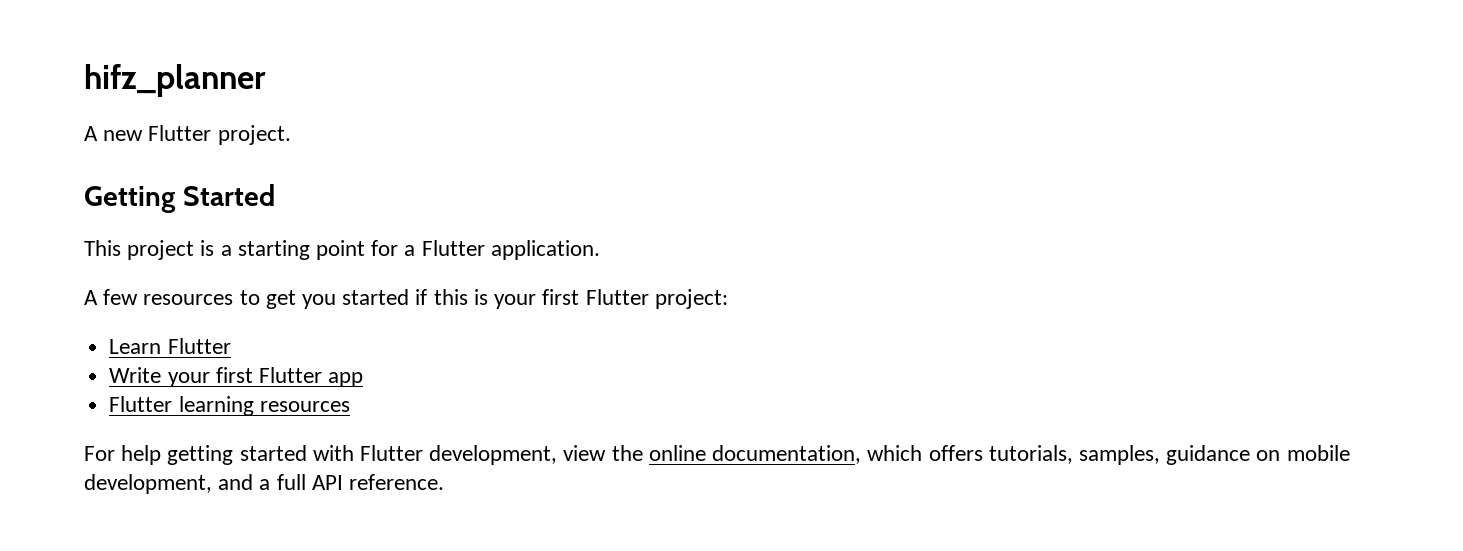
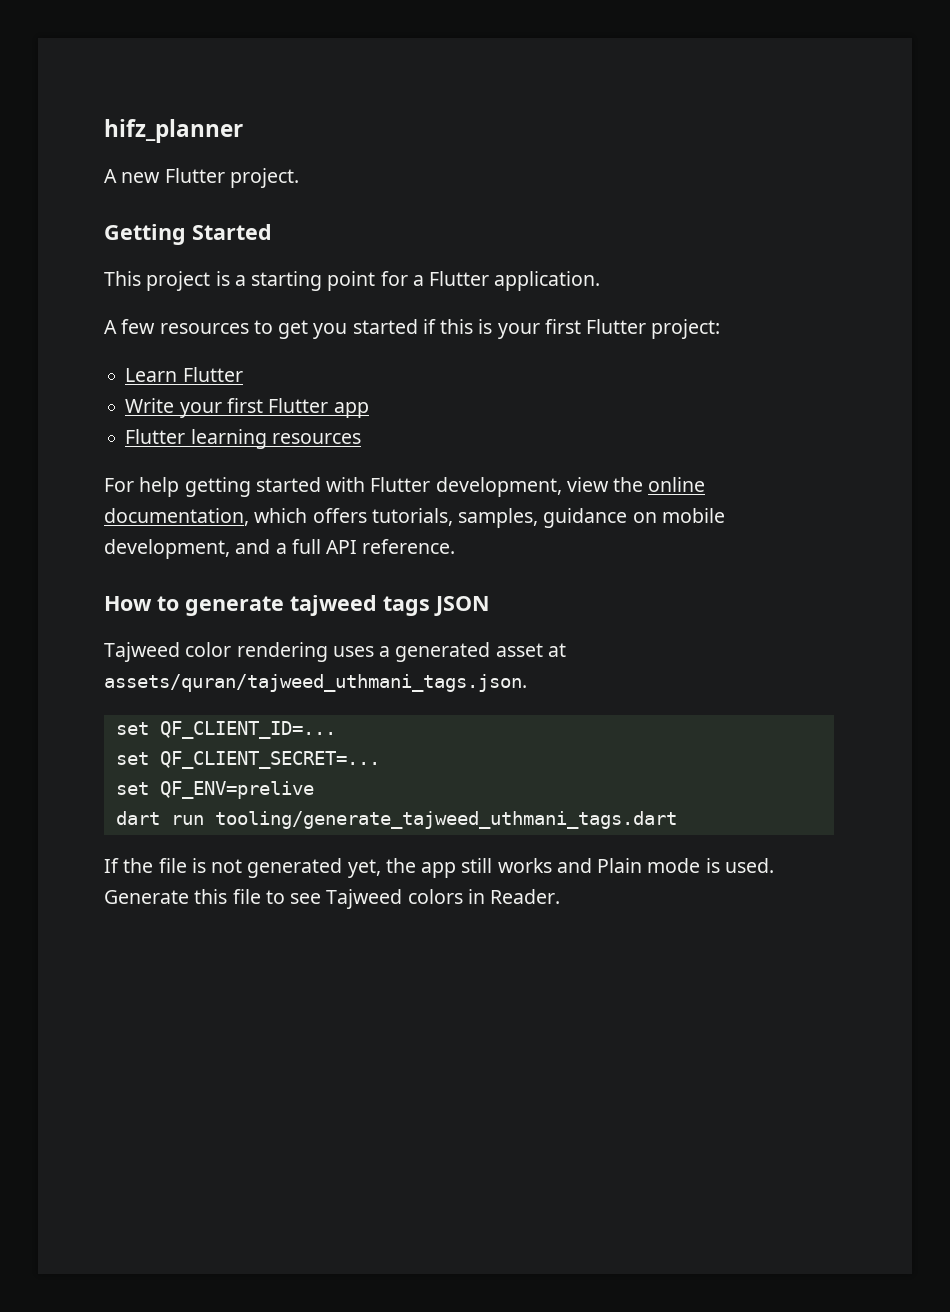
+ How to generate tajweed tags JSON
+ Tajweed color rendering uses a generated asset at assets/quran/tajweed_uthmani_tags.json.
+ set QF_CLIENT_ID=...
+ set QF_CLIENT_SECRET=...
+ set QF_ENV=prelive
+ dart run tooling/generate_tajweed_uthmani_tags.dart
+ If the file is not generated yet, the app still works and Plain mode is used. Generate this file to see Tajweed colors in Reader.

